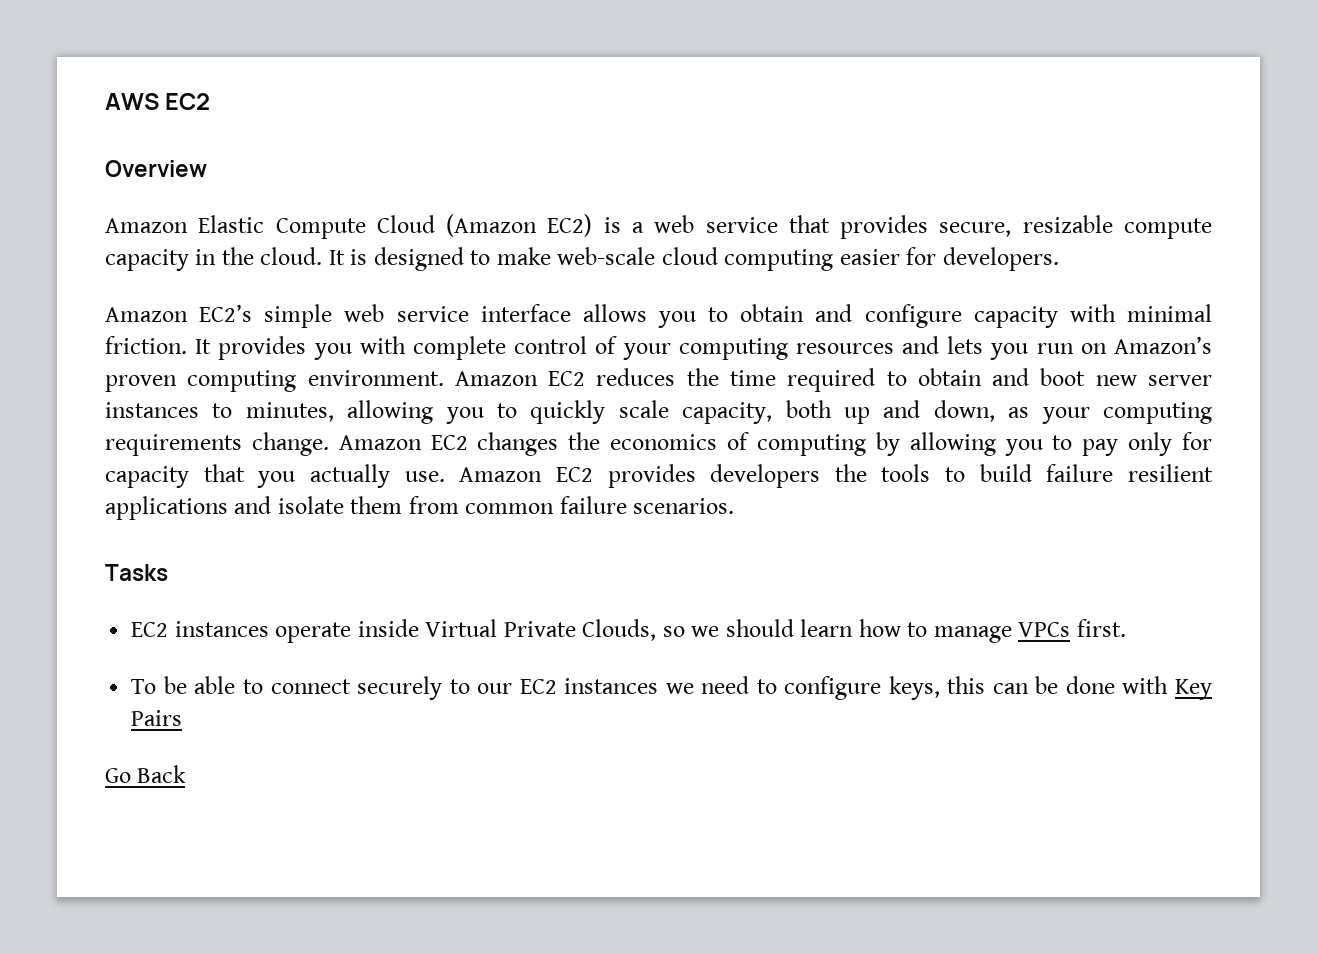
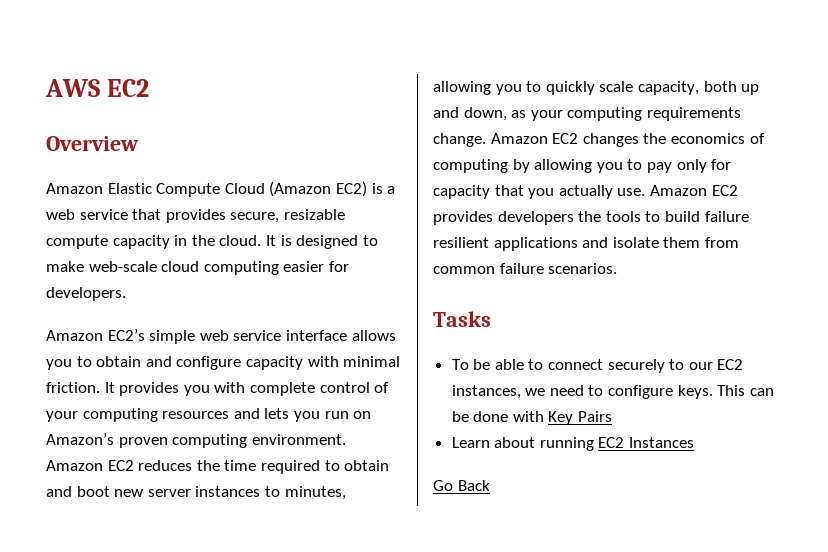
- EC2 instances operate inside Virtual Private Clouds, so we should learn how to manage VPCs first.
- To be able to connect securely to our EC2 instances we need to configure keys, this can be done with Key Pairs
+ To be able to connect securely to our EC2 instances, we need to configure keys. This can be done with Key Pairs
+ Learn about running EC2 Instances

